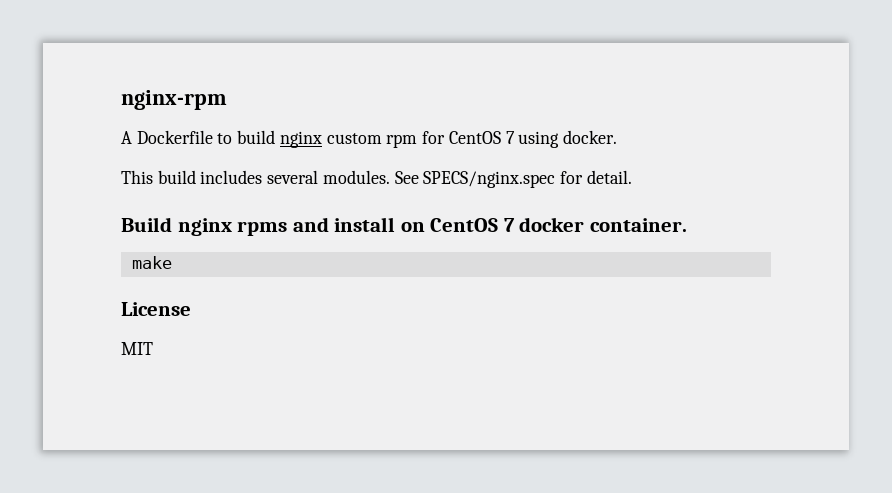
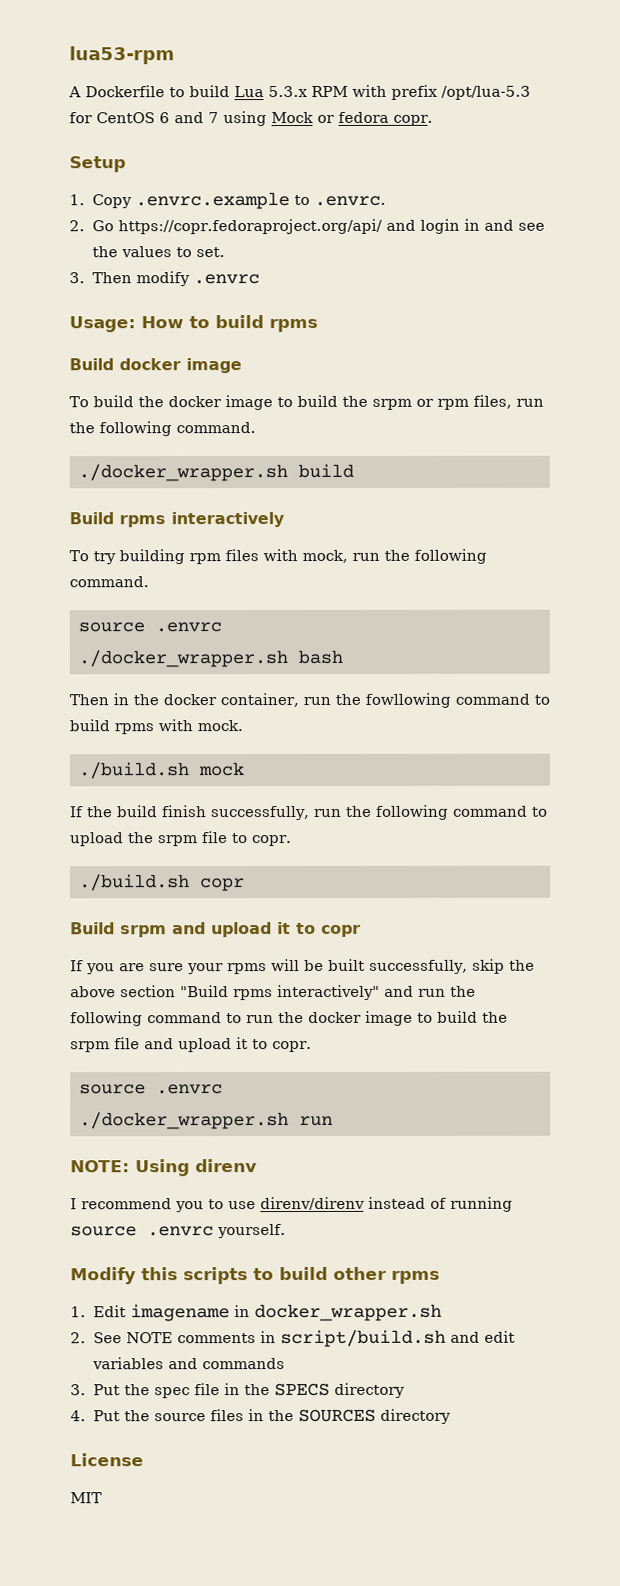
- nginx-rpm
+ lua53-rpm
- A Dockerfile to build nginx custom rpm for CentOS 7 using docker.
- This build includes several modules. See SPECS/nginx.spec for detail.
- Build nginx rpms and install on CentOS 7 docker container.
- make
+ A Dockerfile to build Lua 5.3.x RPM with prefix /opt/lua-5.3 for CentOS 6 and 7 using Mock or fedora copr.
+ Setup
+ 1. Copy .envrc.example to .envrc.
+ 2. Go https://copr.fedoraproject.org/api/ and login in and see the values to set.
+ 3. Then modify .envrc
+ Usage: How to build rpms
+ Build docker image
+ To build the docker image to build the srpm or rpm files, run the following command.
+ ./docker_wrapper.sh build
+ Build rpms interactively
+ To try building rpm files with mock, run the following command.
+ source .envrc
+ ./docker_wrapper.sh bash
+ Then in the docker container, run the fowllowing command to build rpms with mock.
+ ./build.sh mock
+ If the build finish successfully, run the following command to upload the srpm file to copr.
+ ./build.sh copr
+ Build srpm and upload it to copr
+ If you are sure your rpms will be built successfully, skip the above section "Build rpms interactively" and run the following command to run the docker image to build the srpm file and upload it to copr.
+ source .envrc
+ ./docker_wrapper.sh run
+ NOTE: Using direnv
+ I recommend you to use direnv/direnv instead of running source .envrc yourself.
+ Modify this scripts to build other rpms
+ 1. Edit imagename in docker_wrapper.sh
+ 2. See NOTE comments in script/build.sh and edit variables and commands
+ 3. Put the spec file in the SPECS directory
+ 4. Put the source files in the SOURCES directory

